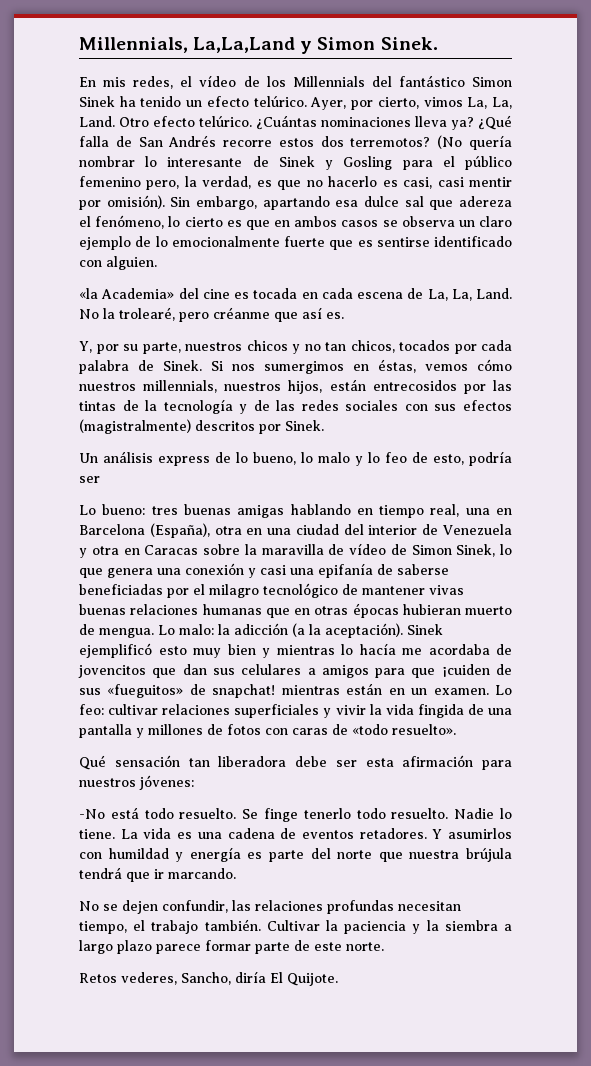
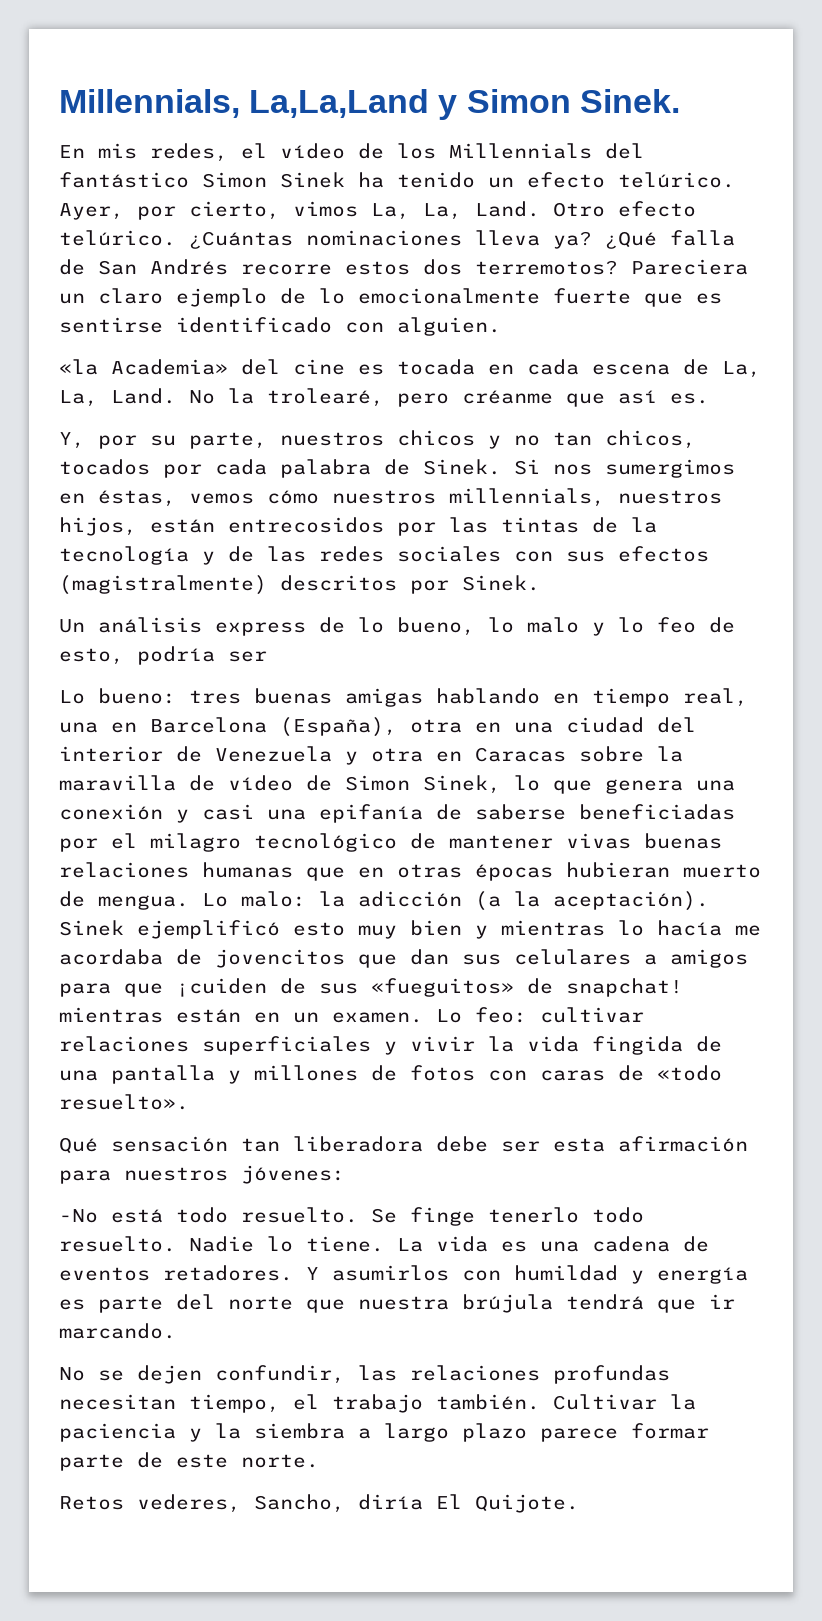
- (No quería nombrar lo interesante de Sinek y Gosling para el público femenino pero, la verdad, es que no hacerlo es casi, casi mentir por omisión). Sin embargo, apartando esa dulce sal que adereza el fenómeno, lo cierto es que en ambos casos se observa un claro ejemplo de lo emocionalmente fuerte que es sentirse identificado con alguien.
+ Pareciera un claro ejemplo de lo emocionalmente fuerte que es sentirse identificado con alguien.

